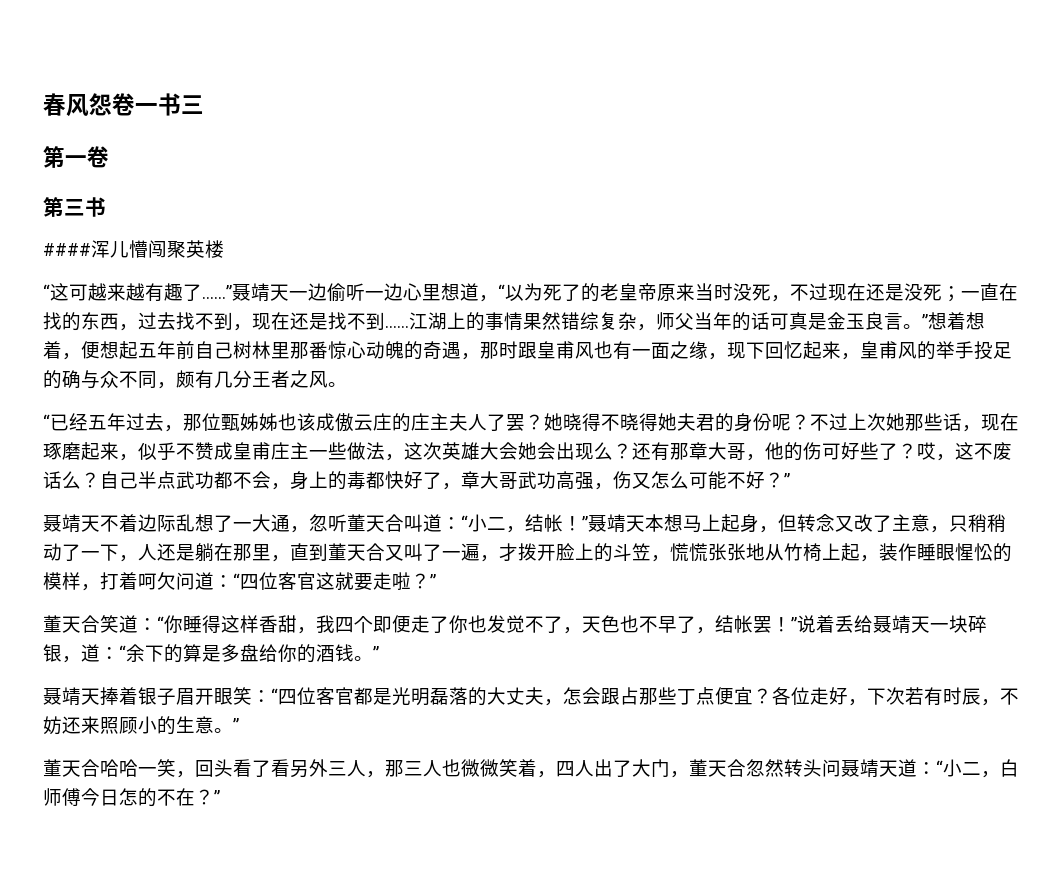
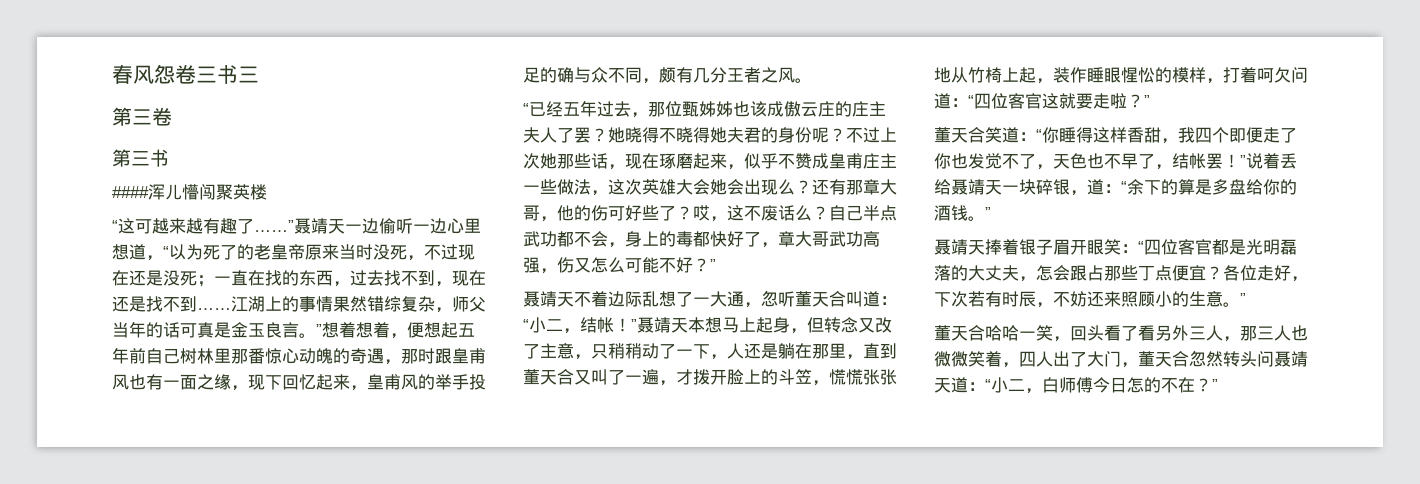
- 春风怨卷一书三
+ 春风怨卷三书三
- 第一卷
+ 第三卷

